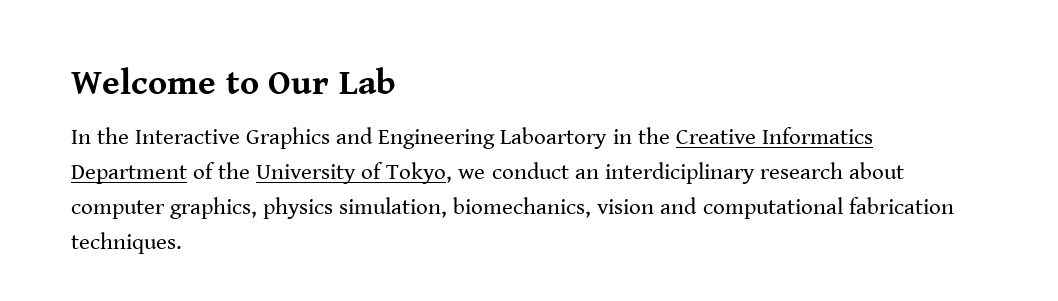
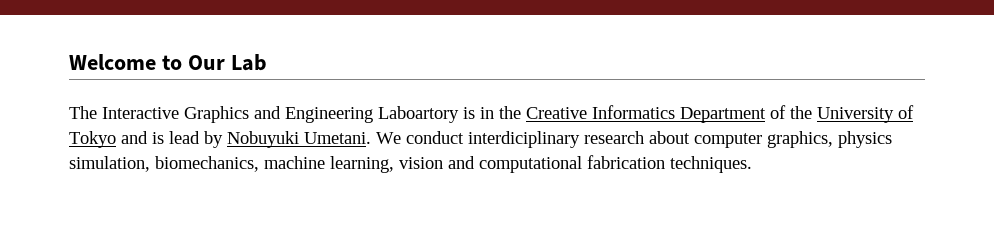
- In the Interactive Graphics and Engineering Laboartory in the Creative Informatics Department of the University of Tokyo, we conduct an interdiciplinary research about computer graphics, physics simulation, biomechanics, vision and computational fabrication techniques.
+ The Interactive Graphics and Engineering Laboartory is in the Creative Informatics Department of the University of Tokyo and is lead by Nobuyuki Umetani. We conduct interdiciplinary research about computer graphics, physics simulation, biomechanics, machine learning, vision and computational fabrication techniques.

